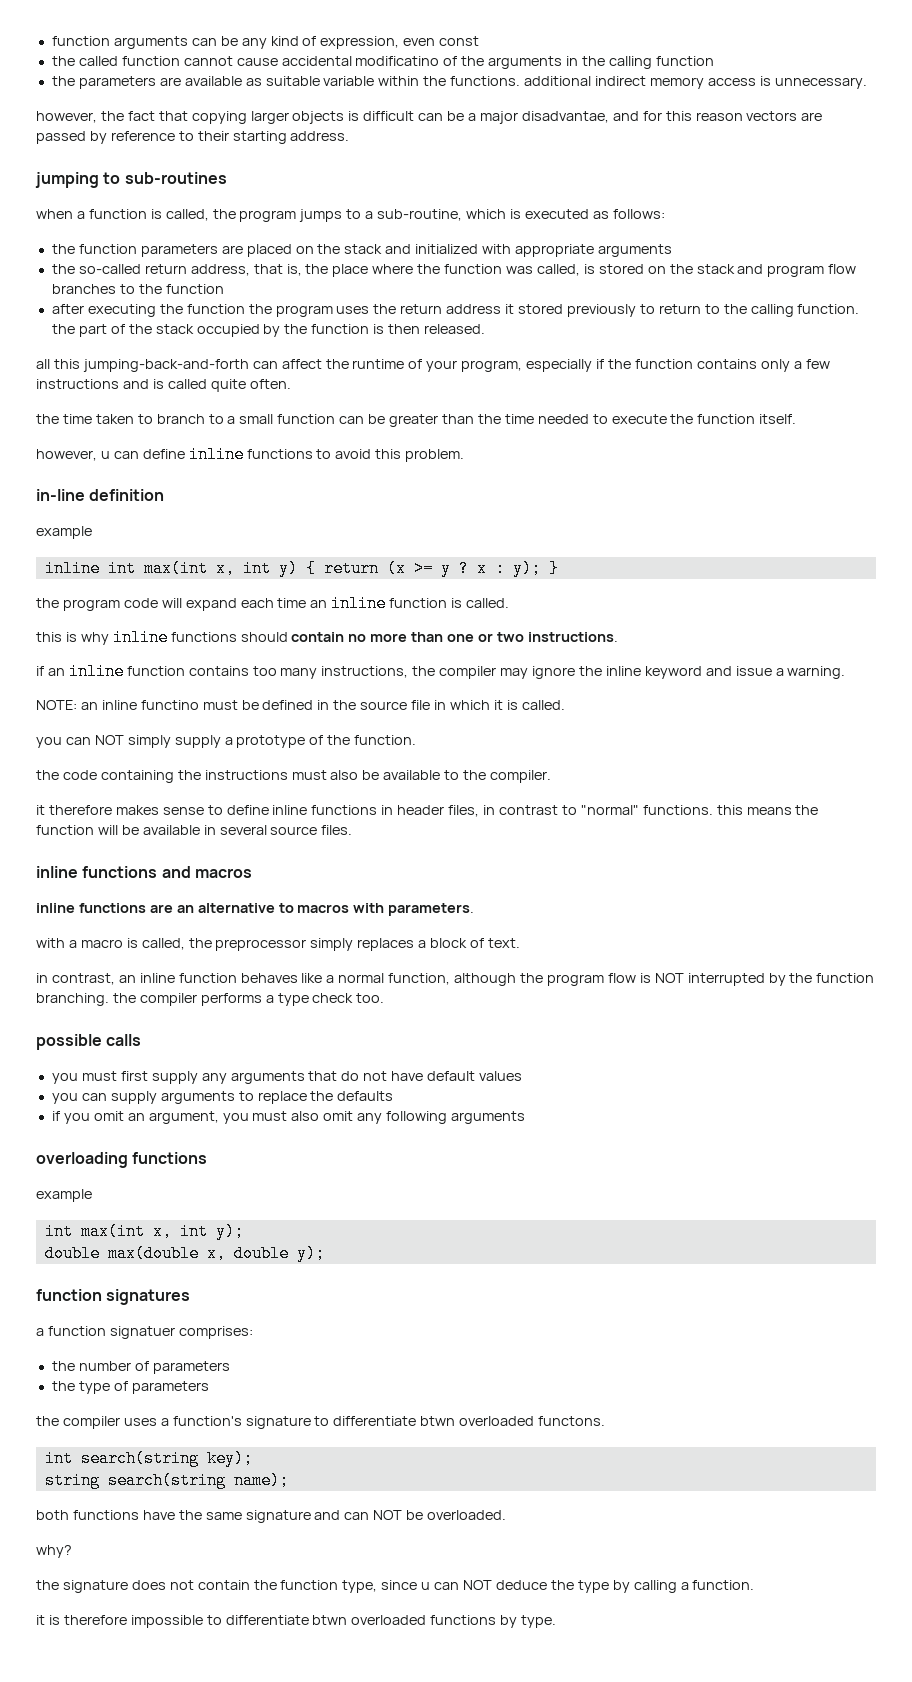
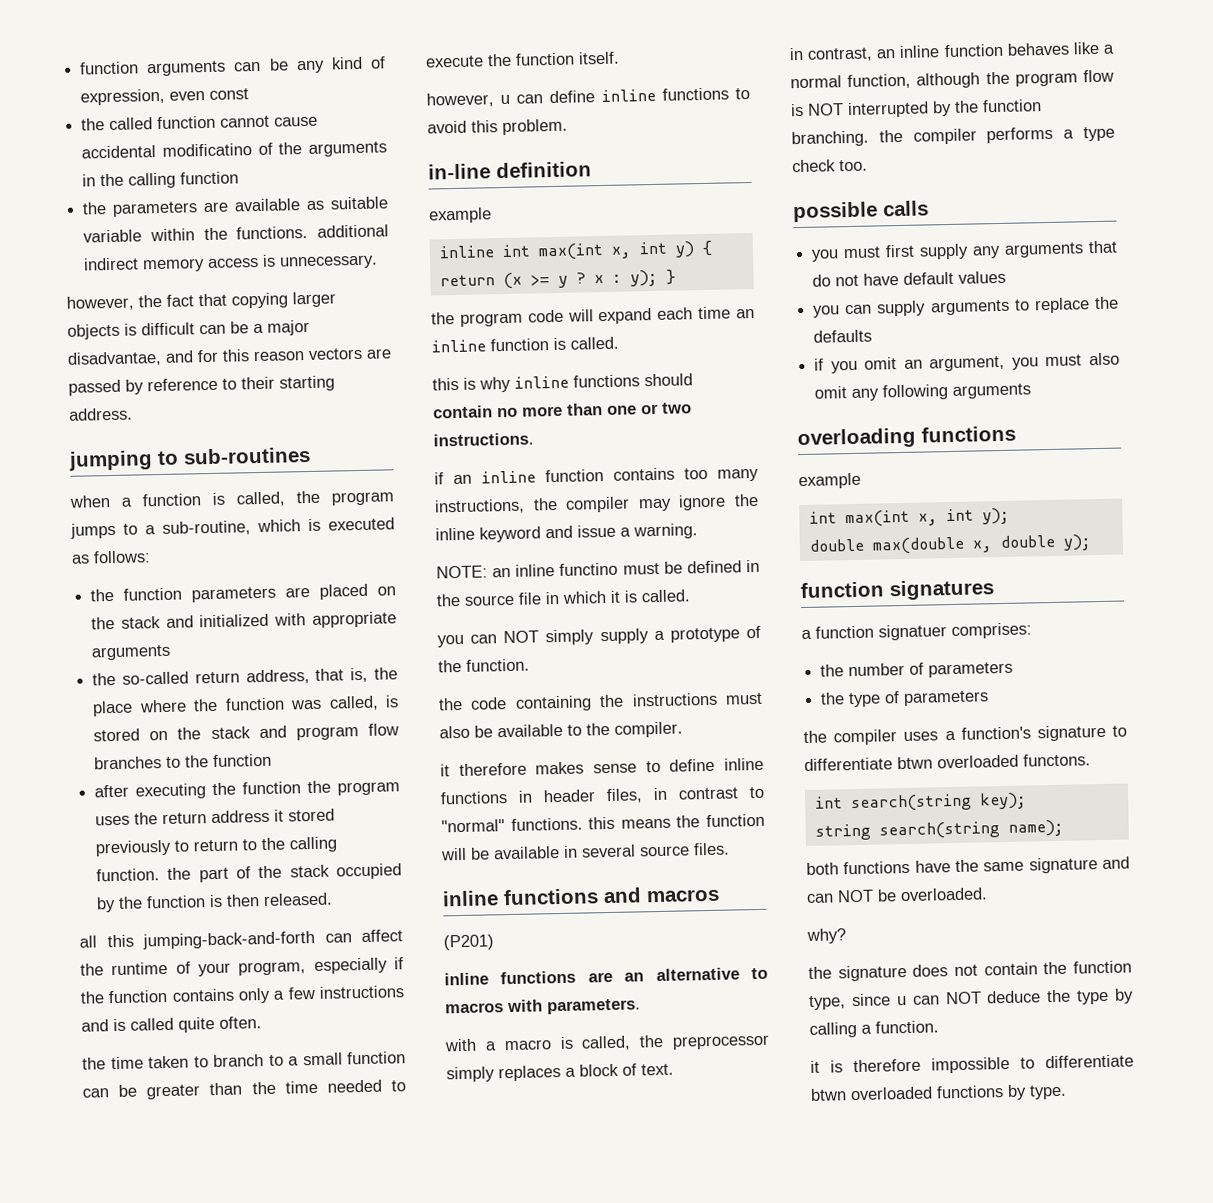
+ (P201)

